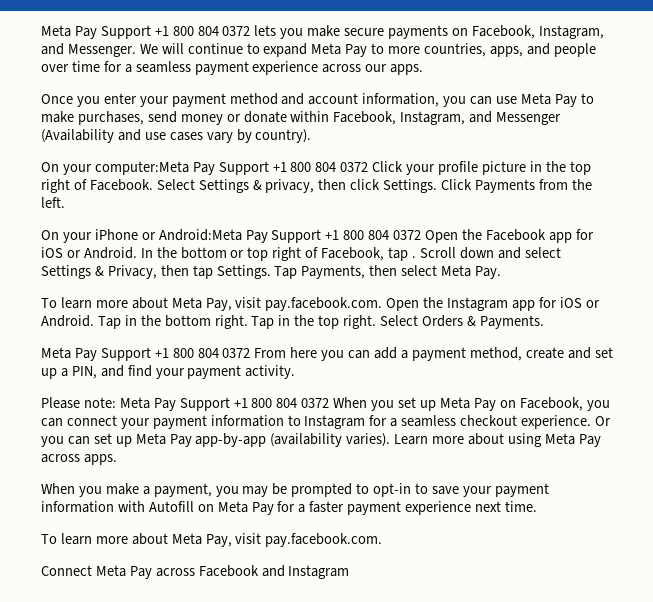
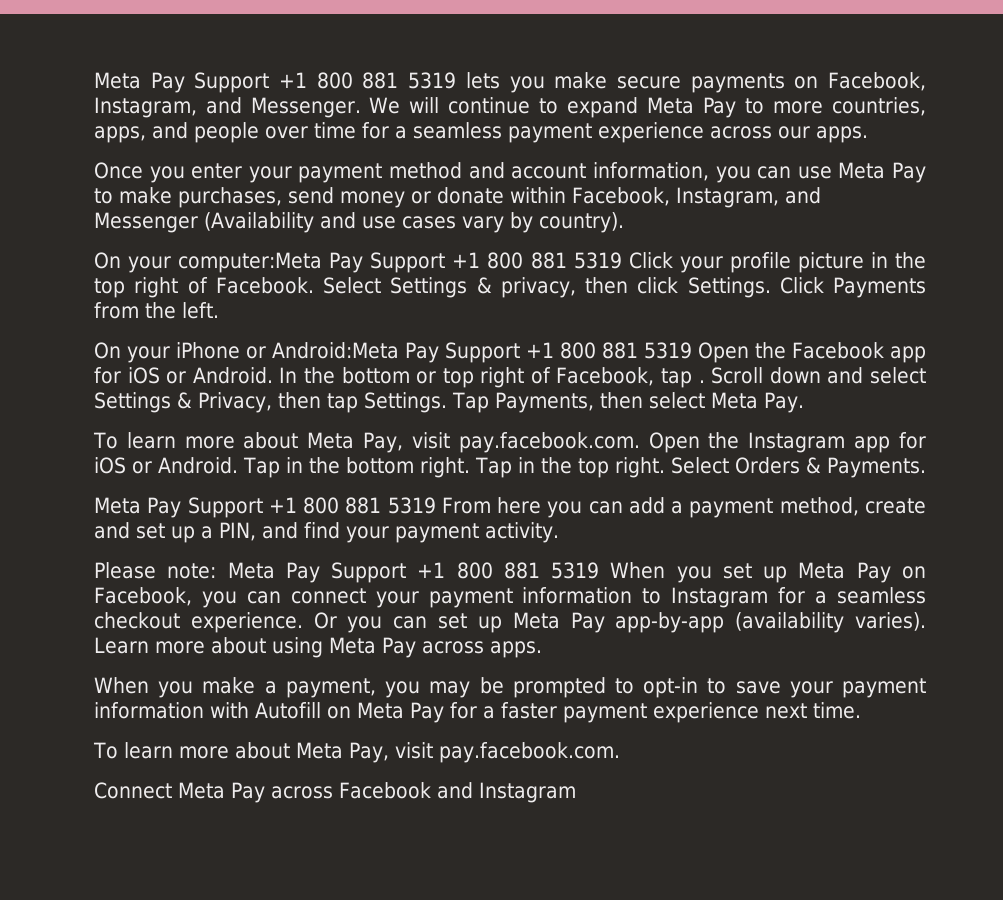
- Meta Pay Support +1 800 804 0372 lets you make secure payments on Facebook, Instagram, and Messenger.
+ Meta Pay Support +1 800 881 5319 lets you make secure payments on Facebook, Instagram, and Messenger.
- On your computer:Meta Pay Support +1 800 804 0372 Click your profile picture in the top right of Facebook.
+ On your computer:Meta Pay Support +1 800 881 5319 Click your profile picture in the top right of Facebook.
- On your iPhone or Android:Meta Pay Support +1 800 804 0372 Open the Facebook app for iOS or Android.
+ On your iPhone or Android:Meta Pay Support +1 800 881 5319 Open the Facebook app for iOS or Android.
- Meta Pay Support +1 800 804 0372 From here you can add a payment method, create and set up a PIN, and find your payment activity.
+ Meta Pay Support +1 800 881 5319 From here you can add a payment method, create and set up a PIN, and find your payment activity.
- Please note: Meta Pay Support +1 800 804 0372 When you set up Meta Pay on Facebook, you can connect your payment information to Instagram for a seamless checkout experience.
+ Please note: Meta Pay Support +1 800 881 5319 When you set up Meta Pay on Facebook, you can connect your payment information to Instagram for a seamless checkout experience.

